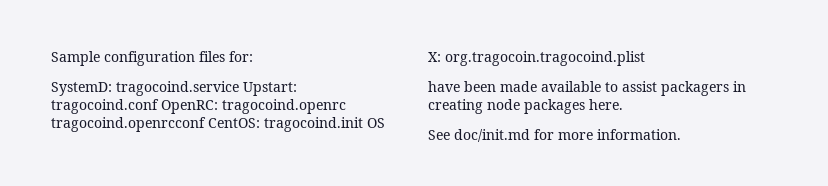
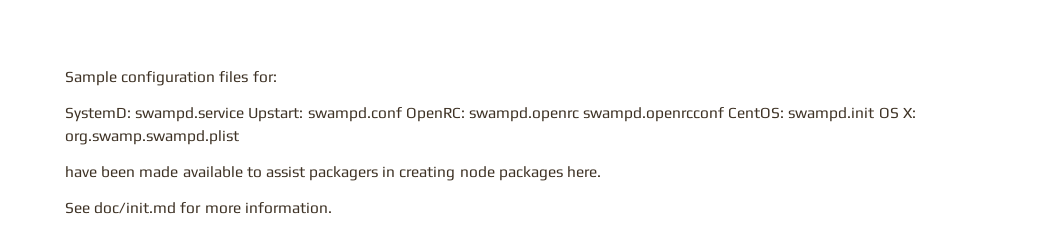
- SystemD: tragocoind.service Upstart: tragocoind.conf OpenRC: tragocoind.openrc tragocoind.openrcconf CentOS: tragocoind.init OS X: org.tragocoin.tragocoind.plist
+ SystemD: swampd.service Upstart: swampd.conf OpenRC: swampd.openrc swampd.openrcconf CentOS: swampd.init OS X: org.swamp.swampd.plist

